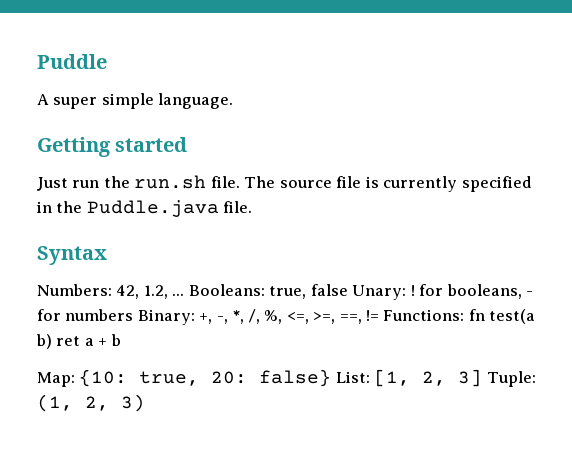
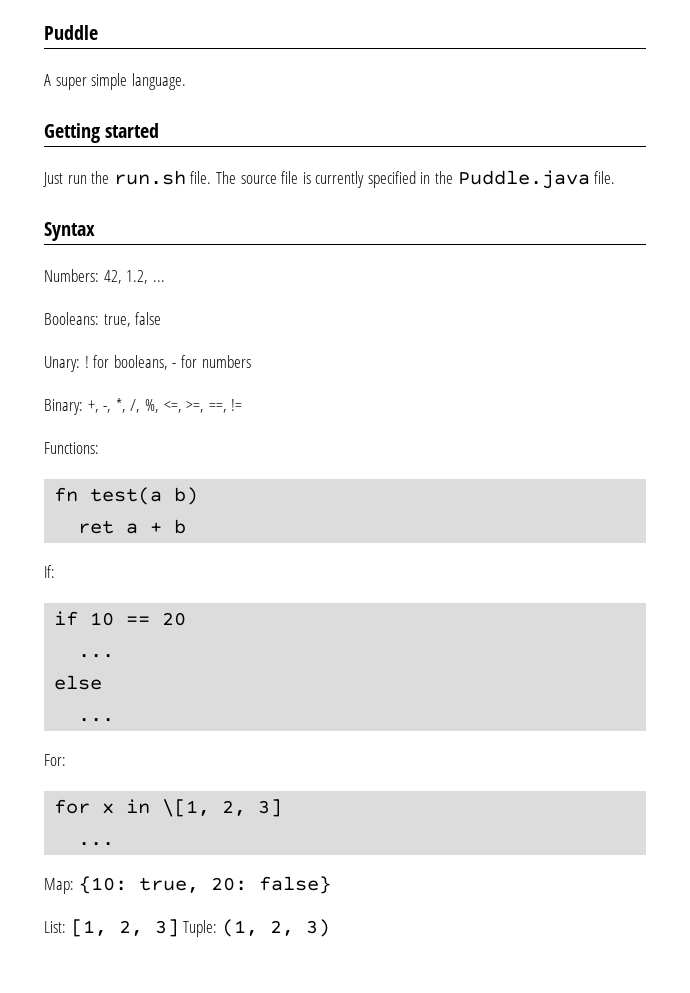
- Numbers: 42, 1.2, ... Booleans: true, false Unary: ! for booleans, - for numbers Binary: +, -, *, /, %, <=, >=, ==, != Functions: fn test(a b) ret a + b
+ Numbers: 42, 1.2, ...
+ Booleans: true, false
+ Unary: ! for booleans, - for numbers
+ Binary: +, -, *, /, %, <=, >=, ==, !=
+ Functions:
+ fn test(a b)
+ ret a + b
+ If:
+ if 10 == 20
+ ...
+ else
+ ...
+ For:
+ for x in \[1, 2, 3]
+ ...
- Map: {10: true, 20: false} List: [1, 2, 3] Tuple: (1, 2, 3)
+ Map: {10: true, 20: false}
+ List: [1, 2, 3] Tuple: (1, 2, 3)

